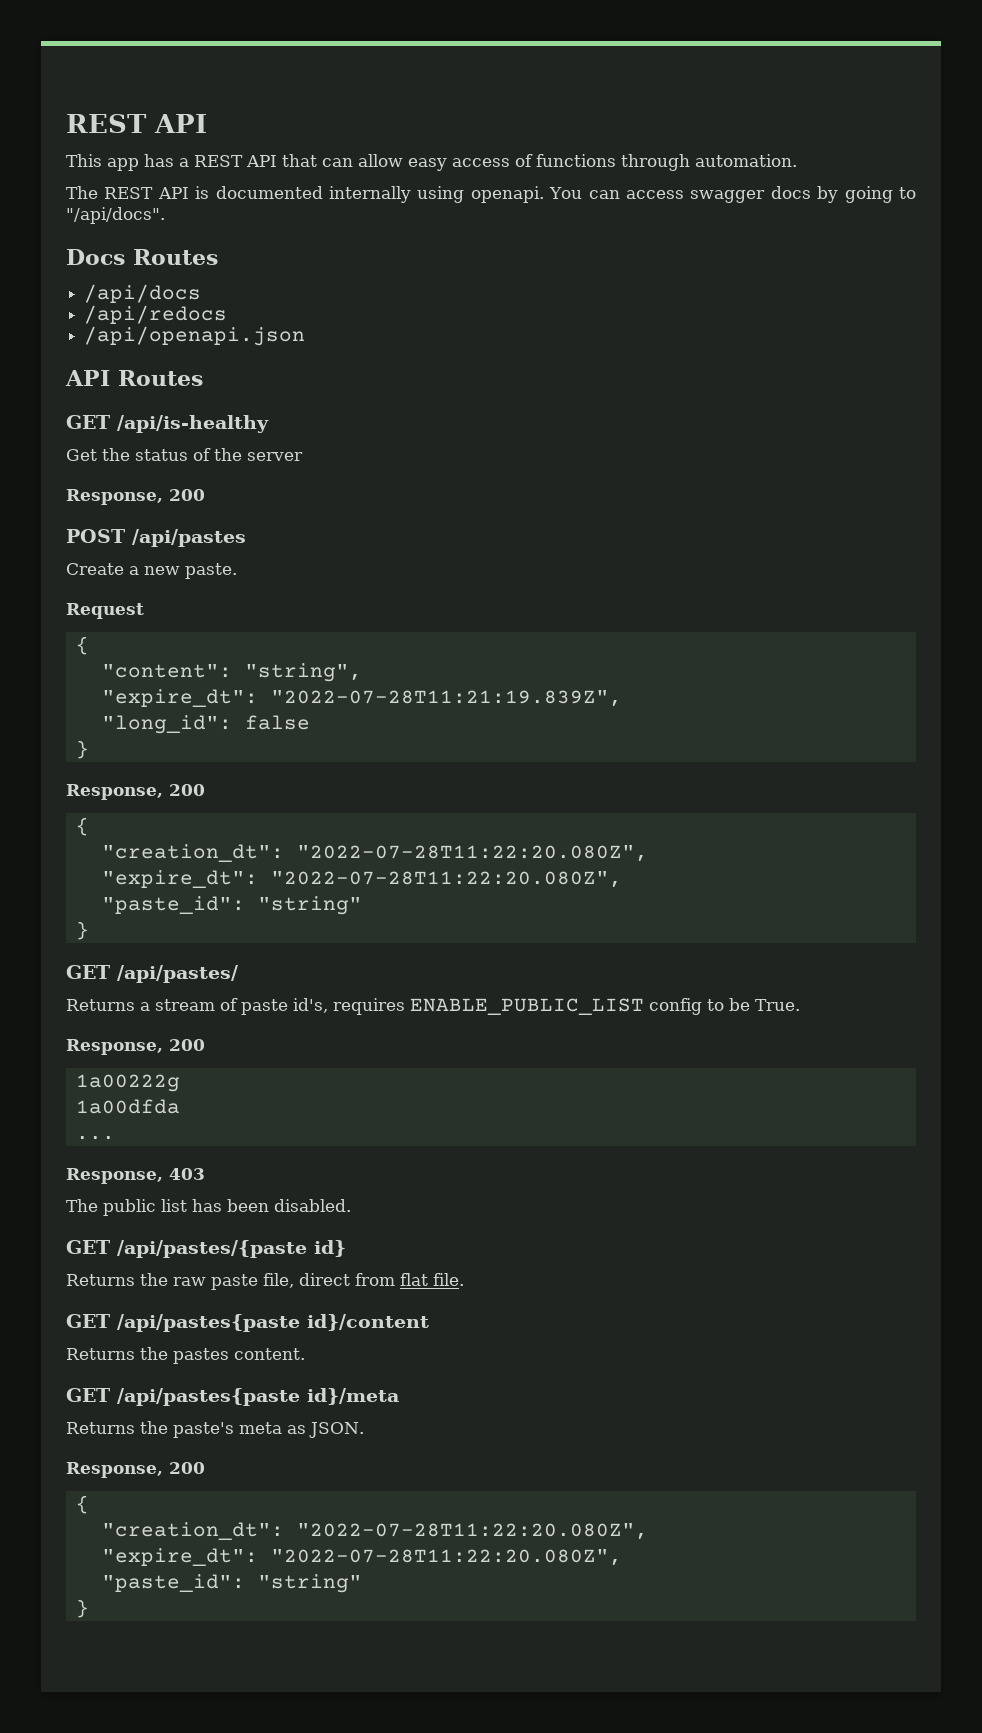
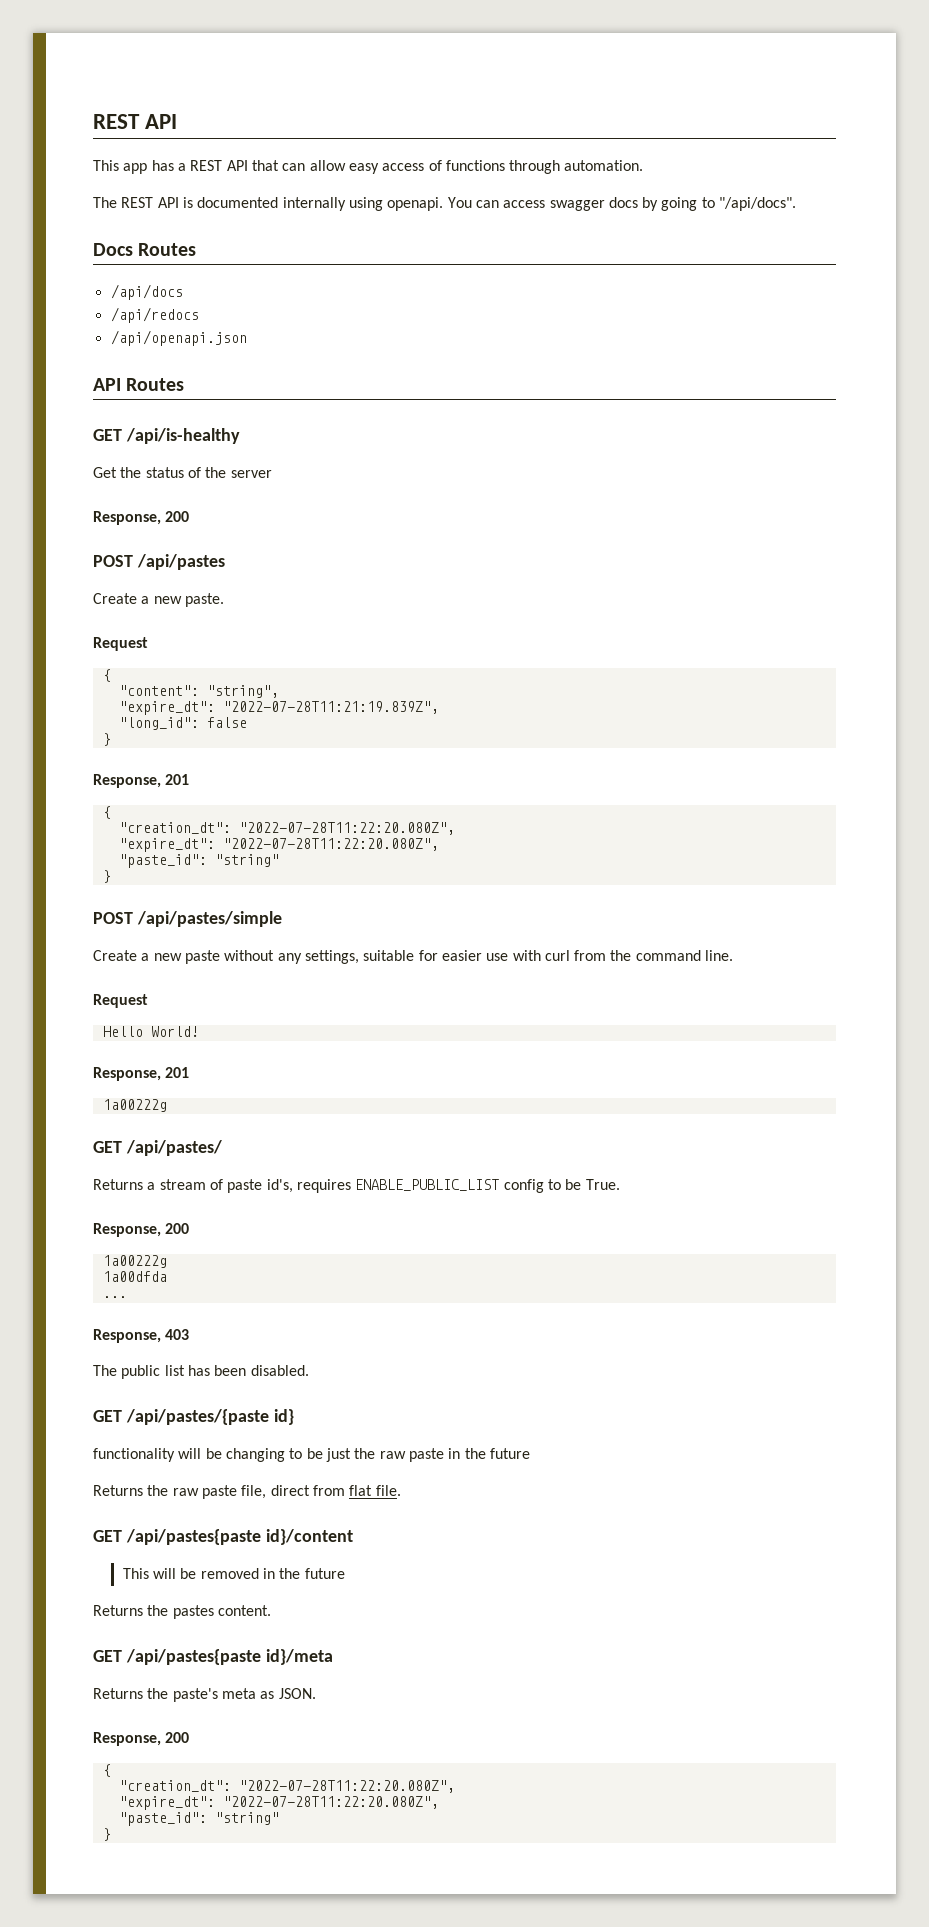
  "long_id": false
  }
- Response, 200
+ Response, 201
  {
  "creation_dt": "2022-07-28T11:22:20.080Z",
  "expire_dt": "2022-07-28T11:22:20.080Z",
  "paste_id": "string"
  }
+ POST /api/pastes/simple
+ Create a new paste without any settings, suitable for easier use with curl from the command line.
+ Request
+ Hello World!
+ Response, 201
+ 1a00222g
+ functionality will be changing to be just the raw paste in the future
+ This will be removed in the future

